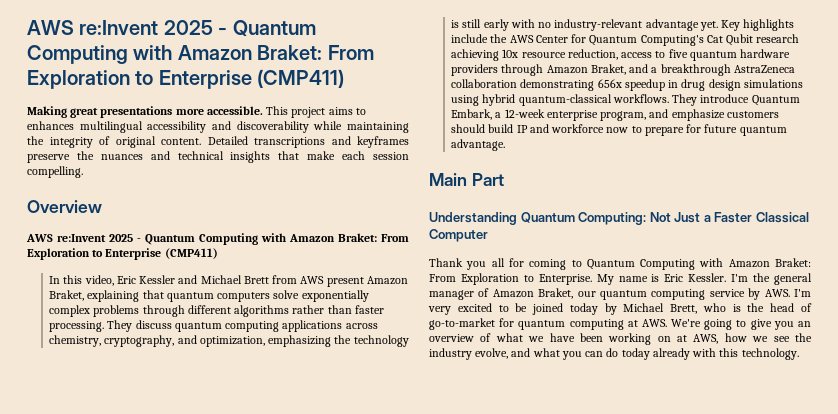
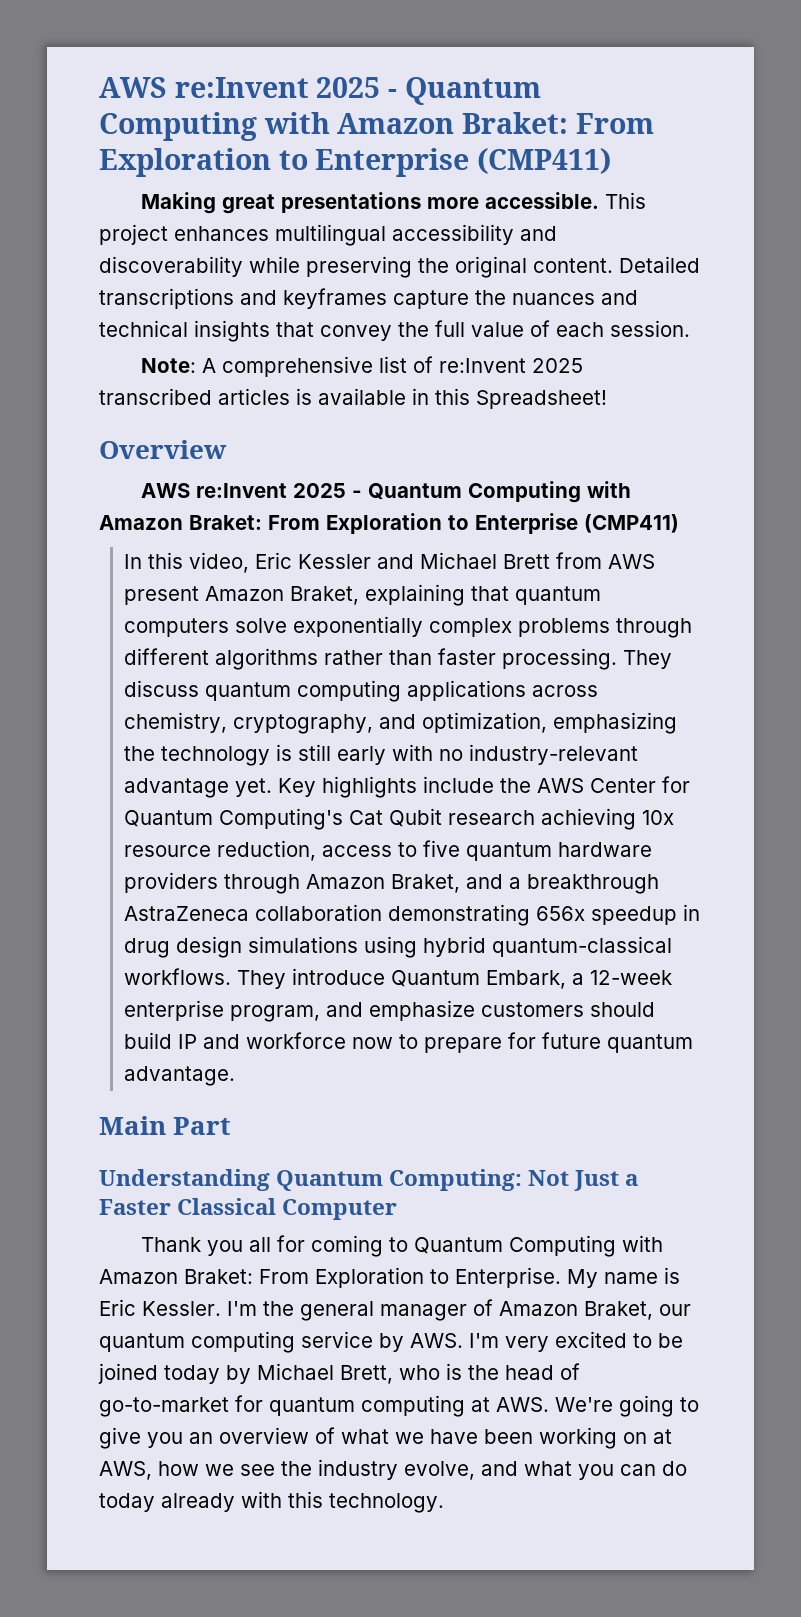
- This project aims to enhances multilingual accessibility and discoverability while maintaining the integrity of original content.
+ This project enhances multilingual accessibility and discoverability while preserving the original content.
- Detailed transcriptions and keyframes preserve the nuances and technical insights that make each session compelling.
+ Detailed transcriptions and keyframes capture the nuances and technical insights that convey the full value of each session.
+ Note: A comprehensive list of re:Invent 2025 transcribed articles is available in this Spreadsheet!

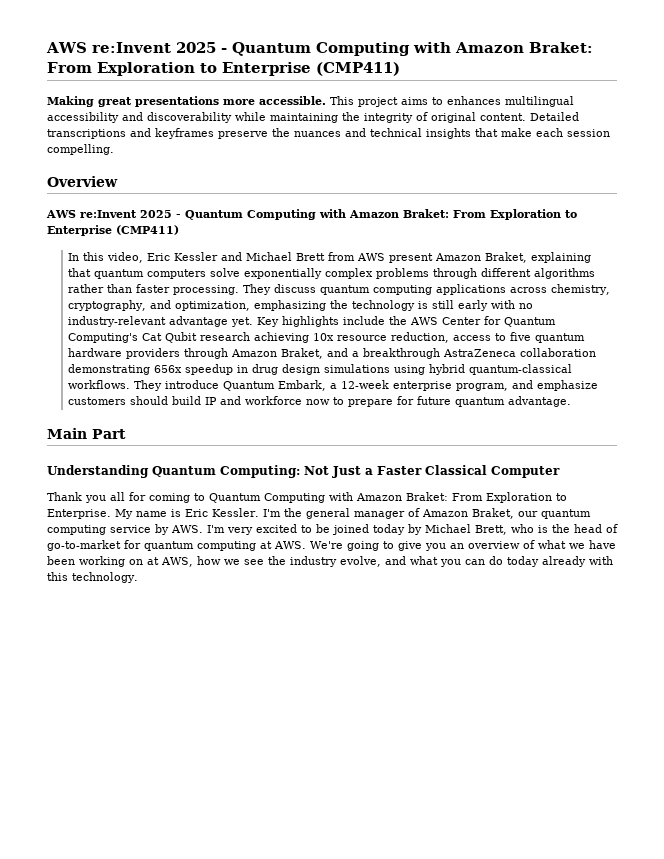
- This project enhances multilingual accessibility and discoverability while preserving the original content.
+ This project aims to enhances multilingual accessibility and discoverability while maintaining the integrity of original content.
- Detailed transcriptions and keyframes capture the nuances and technical insights that convey the full value of each session.
- Note: A comprehensive list of re:Invent 2025 transcribed articles is available in this Spreadsheet!
+ Detailed transcriptions and keyframes preserve the nuances and technical insights that make each session compelling.

